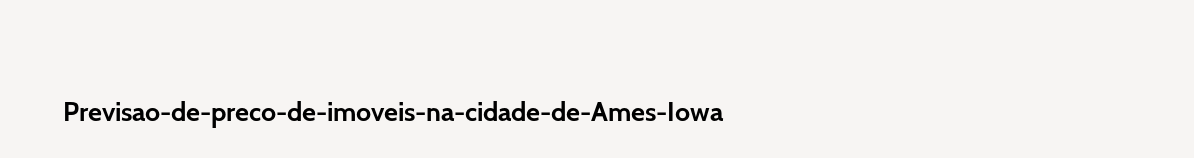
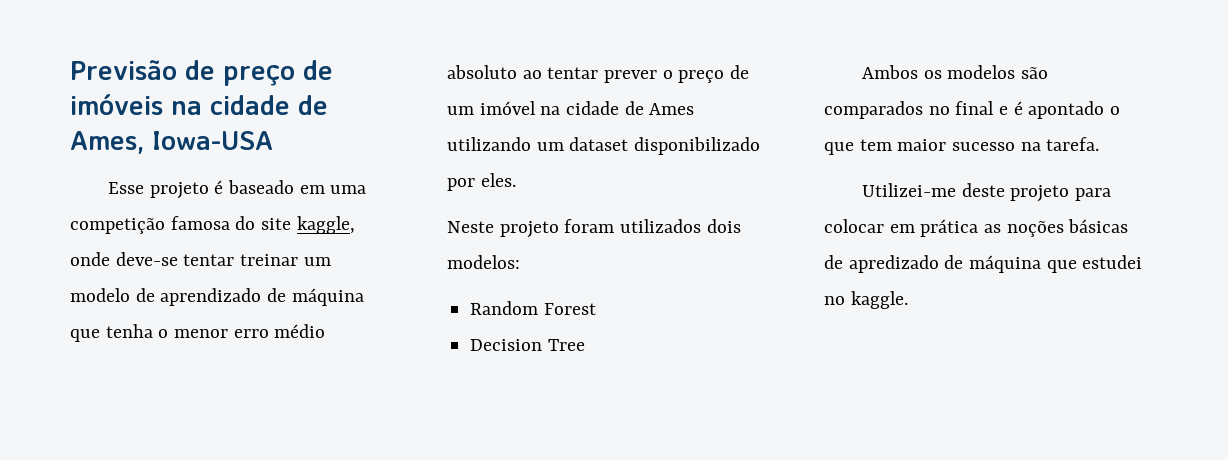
- Previsao-de-preco-de-imoveis-na-cidade-de-Ames-Iowa
+ Previsão de preço de imóveis na cidade de Ames, Iowa-USA
+ Esse projeto é baseado em uma competição famosa do site kaggle, onde deve-se tentar treinar um modelo de aprendizado de máquina que tenha o menor erro médio absoluto ao tentar prever o preço de um imóvel na cidade de Ames utilizando um dataset disponibilizado por eles.
+ Neste projeto foram utilizados dois modelos:
+ Random Forest
+ Decision Tree
+ Ambos os modelos são comparados no final e é apontado o que tem maior sucesso na tarefa.
+ Utilizei-me deste projeto para colocar em prática as noções básicas de apredizado de máquina que estudei no kaggle.

